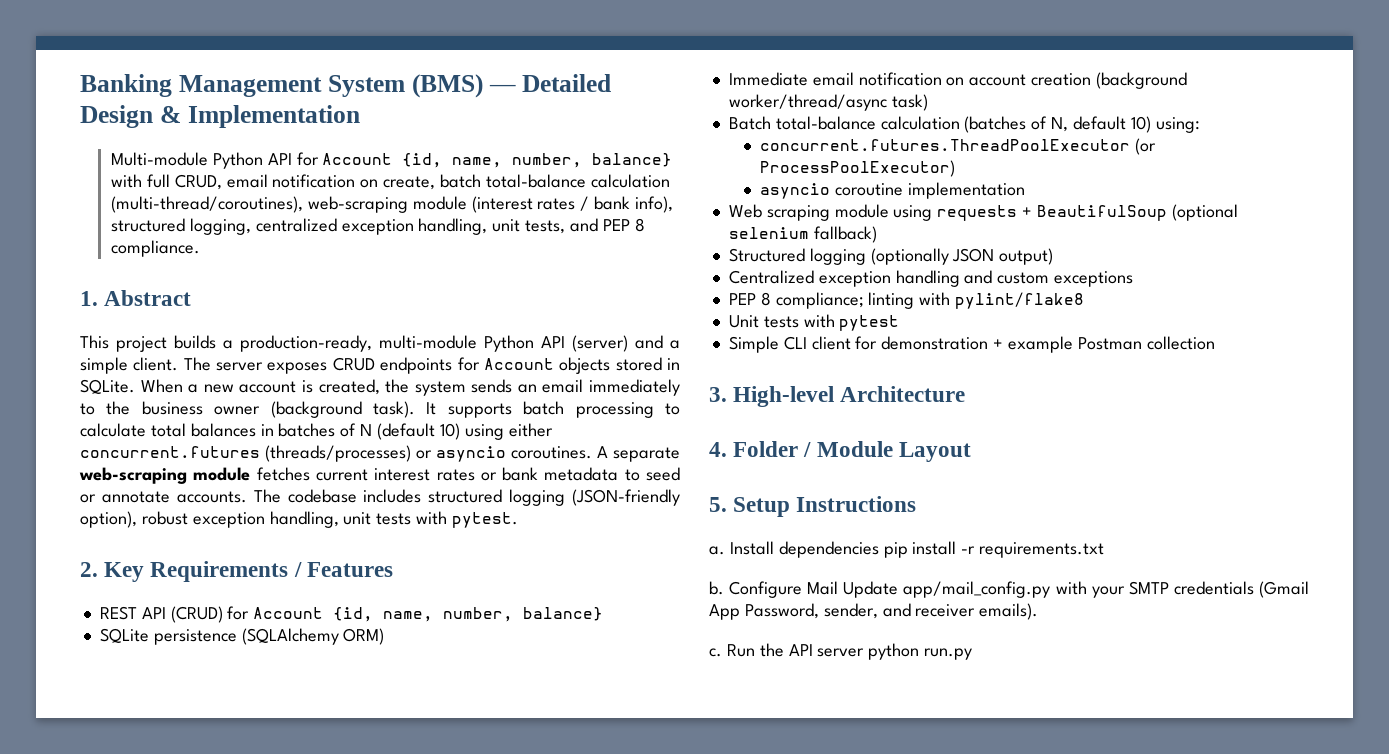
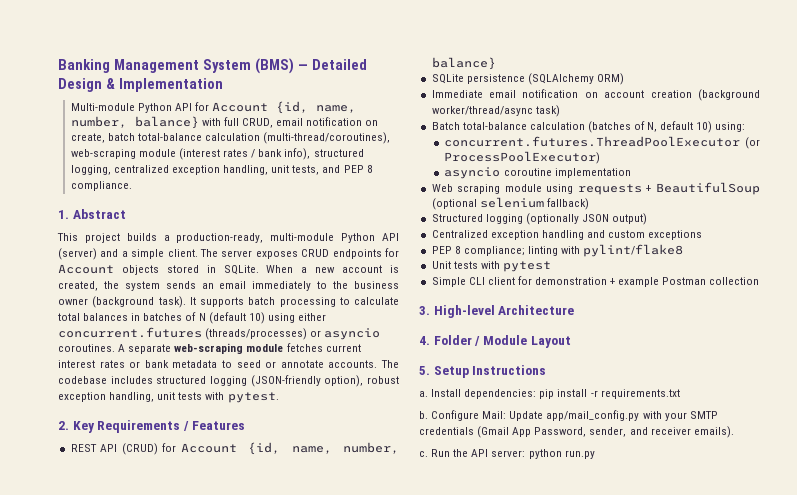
- Install dependencies pip install -r requirements.txt
+ Install dependencies: pip install -r requirements.txt
- Configure Mail Update app/mail_config.py with your SMTP credentials (Gmail App Password, sender, and receiver emails).
+ Configure Mail: Update app/mail_config.py with your SMTP credentials (Gmail App Password, sender, and receiver emails).
- Run the API server python run.py
+ Run the API server: python run.py

